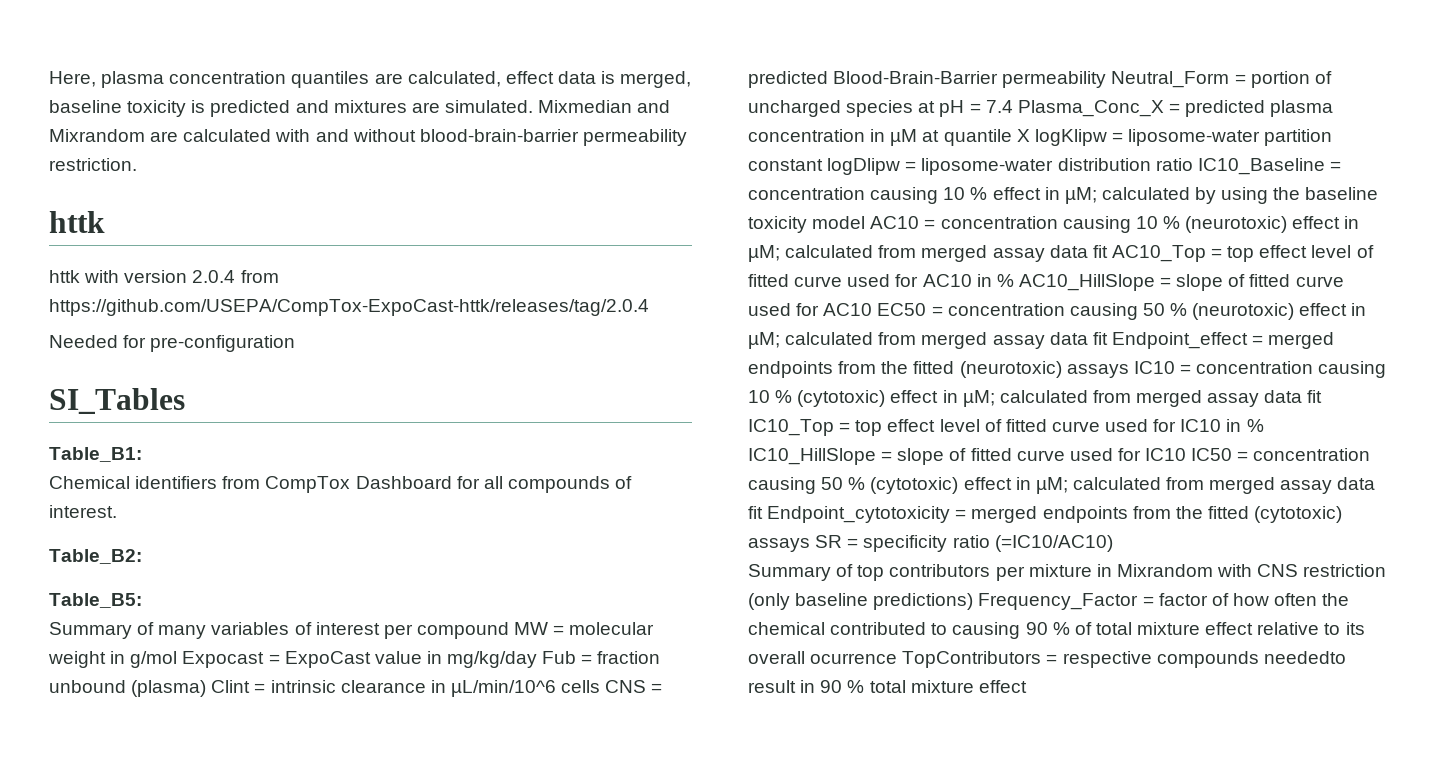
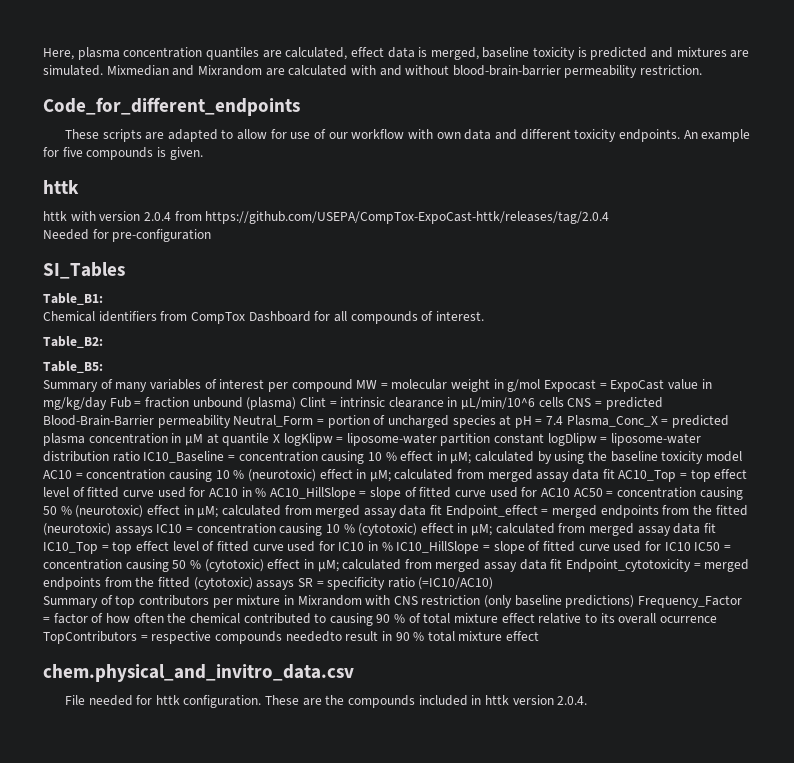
+ Code_for_different_endpoints
+ These scripts are adapted to allow for use of our workflow with own data and different toxicity endpoints. An example for five compounds is given.
- calculated from merged assay data fit AC10_Top = top effect level of fitted curve used for AC10 in % AC10_HillSlope = slope of fitted curve used for AC10 EC50 = concentration causing 50 % (neurotoxic) effect in µM;
+ calculated from merged assay data fit AC10_Top = top effect level of fitted curve used for AC10 in % AC10_HillSlope = slope of fitted curve used for AC10 AC50 = concentration causing 50 % (neurotoxic) effect in µM;
+ chem.physical_and_invitro_data.csv
+ File needed for httk configuration. These are the compounds included in httk version 2.0.4.

